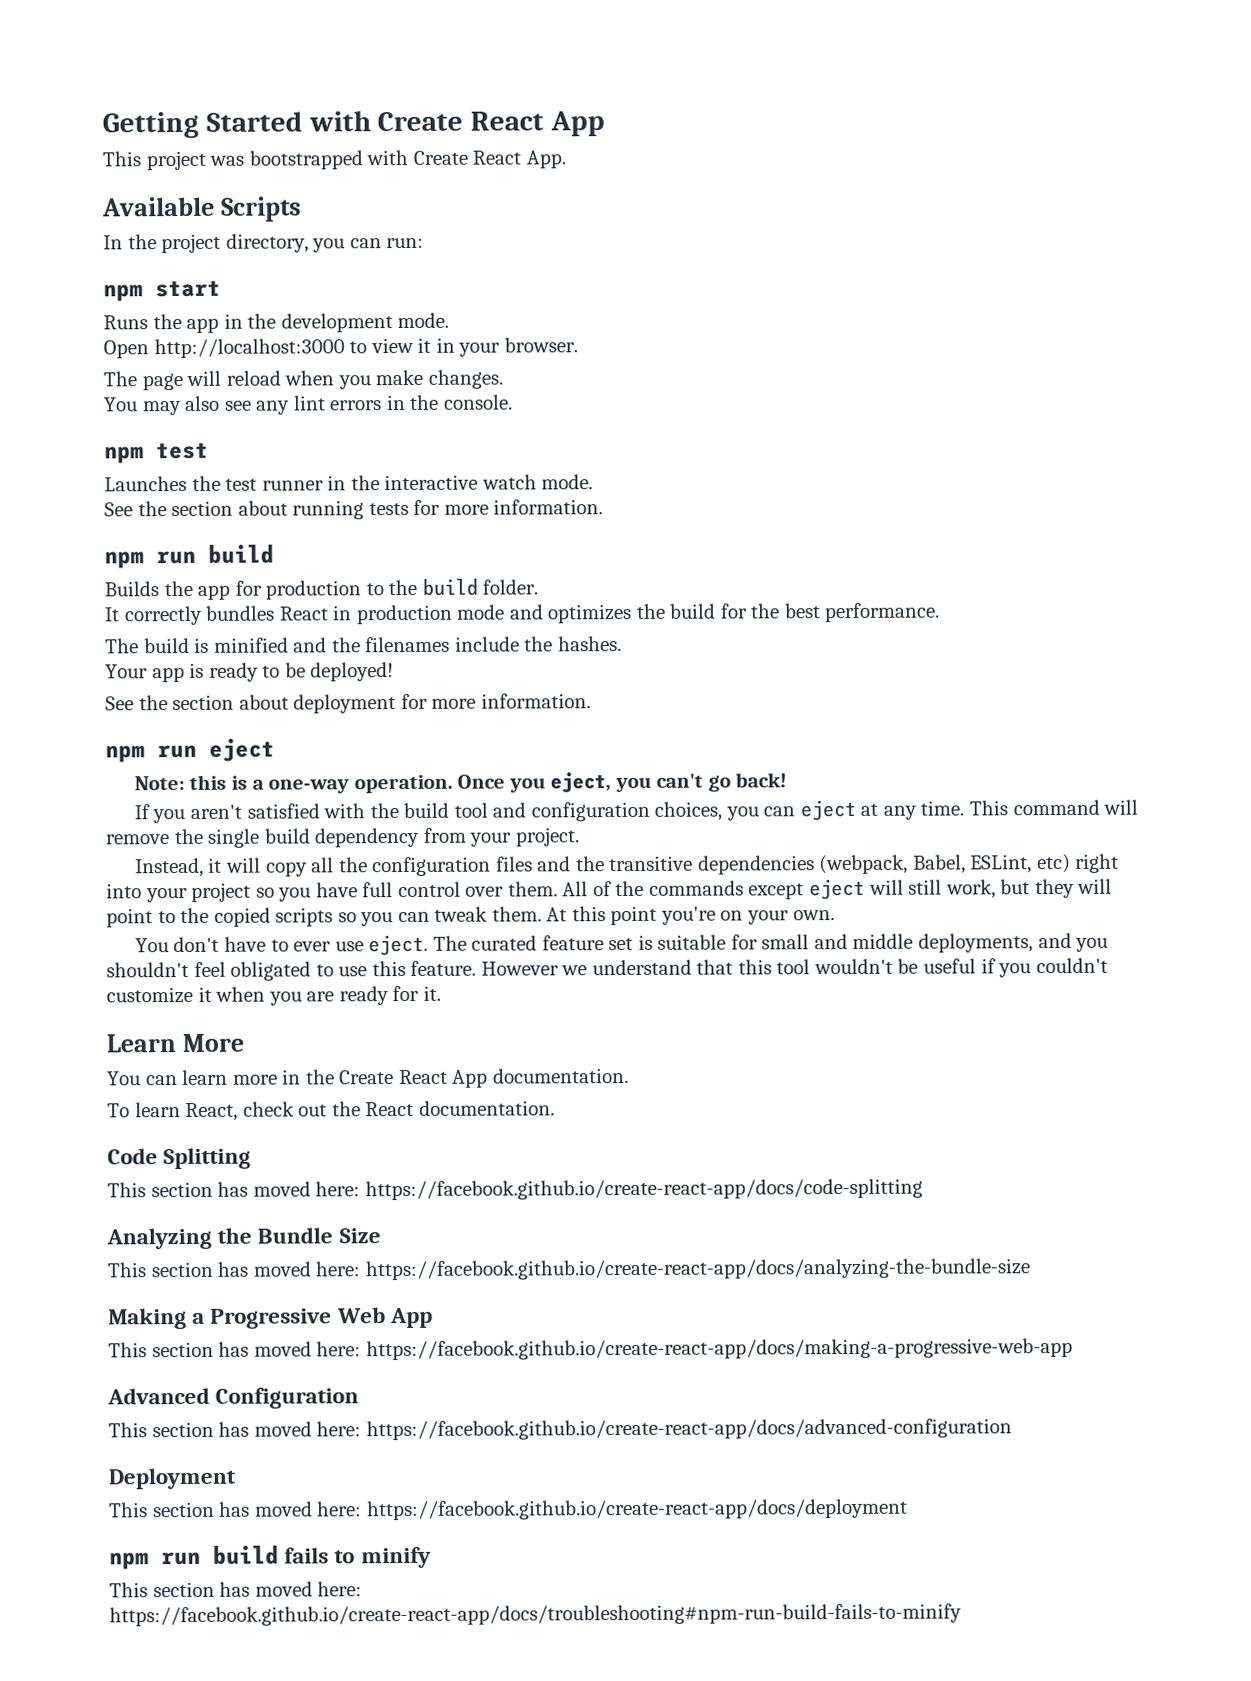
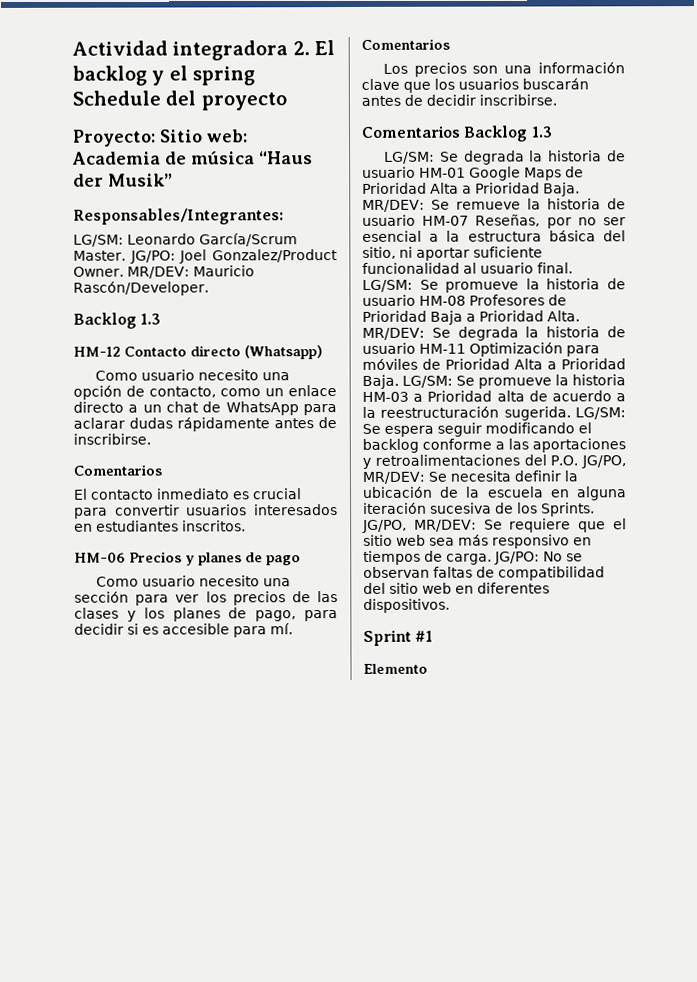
- Getting Started with Create React App
- This project was bootstrapped with Create React App.
- Available Scripts
- In the project directory, you can run:
- npm start
- Runs the app in the development mode.
- Open http://localhost:3000 to view it in your browser.
- The page will reload when you make changes.
- You may also see any lint errors in the console.
- npm test
- Launches the test runner in the interactive watch mode.
- See the section about running tests for more information.
- npm run build
- Builds the app for production to the build folder.
- It correctly bundles React in production mode and optimizes the build for the best performance.
- The build is minified and the filenames include the hashes.
- Your app is ready to be deployed!
- See the section about deployment for more information.
- npm run eject
- Note: this is a one-way operation. Once you eject, you can't go back!
- If you aren't satisfied with the build tool and configuration choices, you can eject at any time. This command will remove the single build dependency from your project.
- Instead, it will copy all the configuration files and the transitive dependencies (webpack, Babel, ESLint, etc) right into your project so you have full control over them. All of the commands except eject will still work, but they will point to the copied scripts so you can tweak them. At this point you're on your own.
- You don't have to ever use eject. The curated feature set is suitable for small and middle deployments, and you shouldn't feel obligated to use this feature. However we understand that this tool wouldn't be useful if you couldn't customize it when you are ready for it.
- Learn More
- You can learn more in the Create React App documentation.
- To learn React, check out the React documentation.
- Code Splitting
- This section has moved here: https://facebook.github.io/create-react-app/docs/code-splitting
- Analyzing the Bundle Size
- This section has moved here: https://facebook.github.io/create-react-app/docs/analyzing-the-bundle-size
- Making a Progressive Web App
- This section has moved here: https://facebook.github.io/create-react-app/docs/making-a-progressive-web-app
- Advanced Configuration
- This section has moved here: https://facebook.github.io/create-react-app/docs/advanced-configuration
- Deployment
- This section has moved here: https://facebook.github.io/create-react-app/docs/deployment
- npm run build fails to minify
- This section has moved here: https://facebook.github.io/create-react-app/docs/troubleshooting#npm-run-build-fails-to-minify
+ Actividad integradora 2. El backlog y el spring Schedule del proyecto
+ Proyecto: Sitio web: Academia de música “Haus der Musik”
+ Responsables/Integrantes:
+ LG/SM: Leonardo García/Scrum Master. JG/PO: Joel Gonzalez/Product Owner. MR/DEV: Mauricio Rascón/Developer.
+ Backlog 1.3
+ HM-12 Contacto directo (Whatsapp)
+ Como usuario necesito una opción de contacto, como un enlace directo a un chat de WhatsApp para aclarar dudas rápidamente antes de inscribirse.
+ Comentarios
+ El contacto inmediato es crucial para convertir usuarios interesados en estudiantes inscritos.
+ HM-06 Precios y planes de pago
+ Como usuario necesito una sección para ver los precios de las clases y los planes de pago, para decidir si es accesible para mí.
+ Comentarios
+ Los precios son una información clave que los usuarios buscarán antes de decidir inscribirse.
+ Comentarios Backlog 1.3
+ LG/SM: Se degrada la historia de usuario HM-01 Google Maps de Prioridad Alta a Prioridad Baja. MR/DEV: Se remueve la historia de usuario HM-07 Reseñas, por no ser esencial a la estructura básica del sitio, ni aportar suficiente funcionalidad al usuario final. LG/SM: Se promueve la historia de usuario HM-08 Profesores de Prioridad Baja a Prioridad Alta. MR/DEV: Se degrada la historia de usuario HM-11 Optimización para móviles de Prioridad Alta a Prioridad Baja. LG/SM: Se promueve la historia HM-03 a Prioridad alta de acuerdo a la reestructuración sugerida. LG/SM: Se espera seguir modificando el backlog conforme a las aportaciones y retroalimentaciones del P.O. JG/PO, MR/DEV: Se necesita definir la ubicación de la escuela en alguna iteración sucesiva de los Sprints. JG/PO, MR/DEV: Se requiere que el sitio web sea más responsivo en tiempos de carga. JG/PO: No se observan faltas de compatibilidad del sitio web en diferentes dispositivos.
+ Sprint #1
+ Elemento

